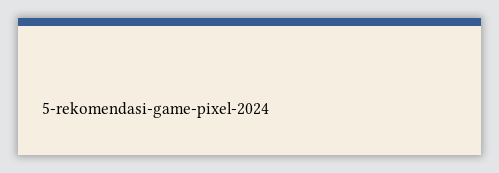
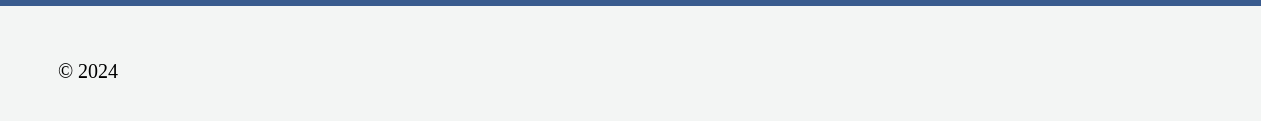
- 5-rekomendasi-game-pixel-2024
+ © 2024

